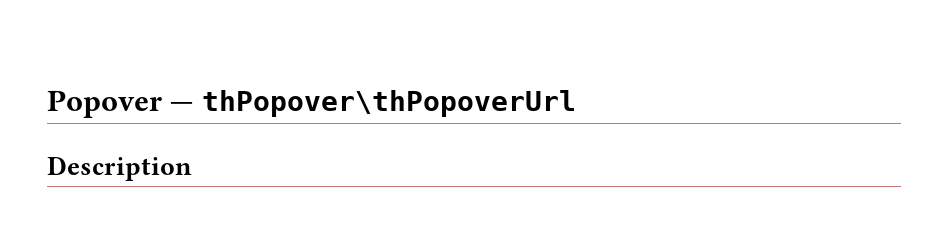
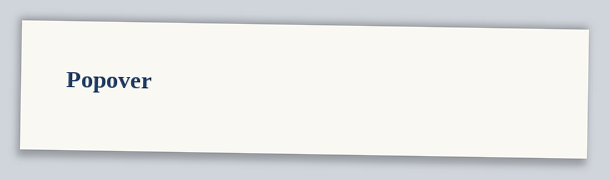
- Popover — thPopover\thPopoverUrl
- Description
+ Popover

